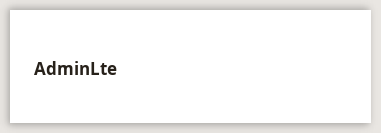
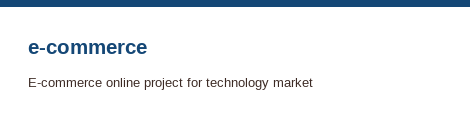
- AdminLte
+ e-commerce
+ E-commerce online project for technology market

